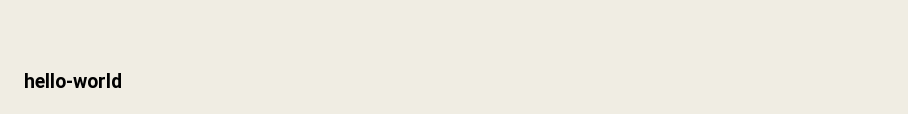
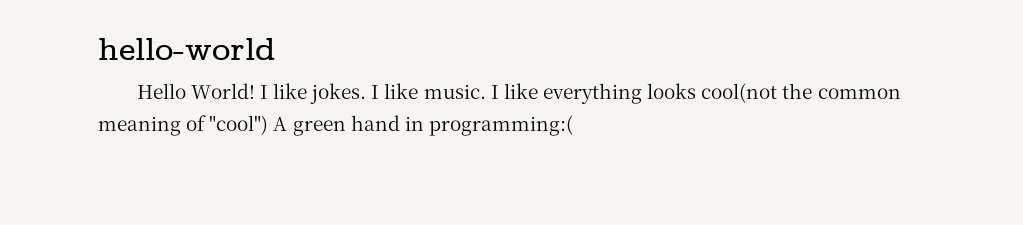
+ Hello World! I like jokes. I like music. I like everything looks cool(not the common meaning of "cool") A green hand in programming:(

